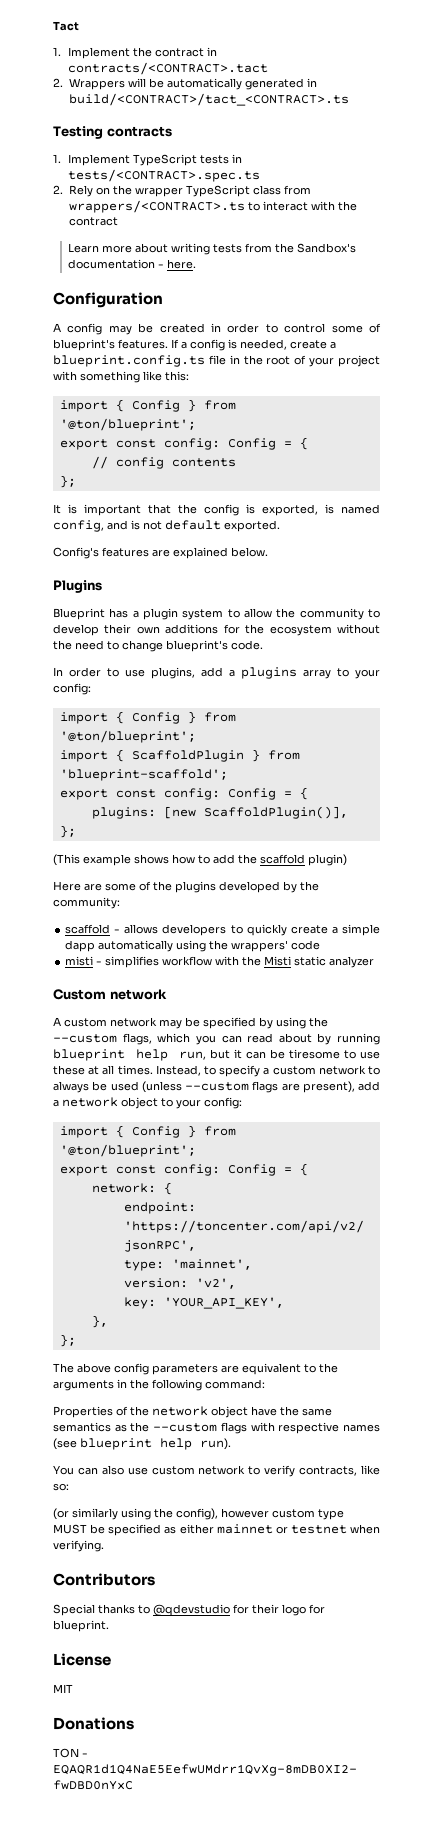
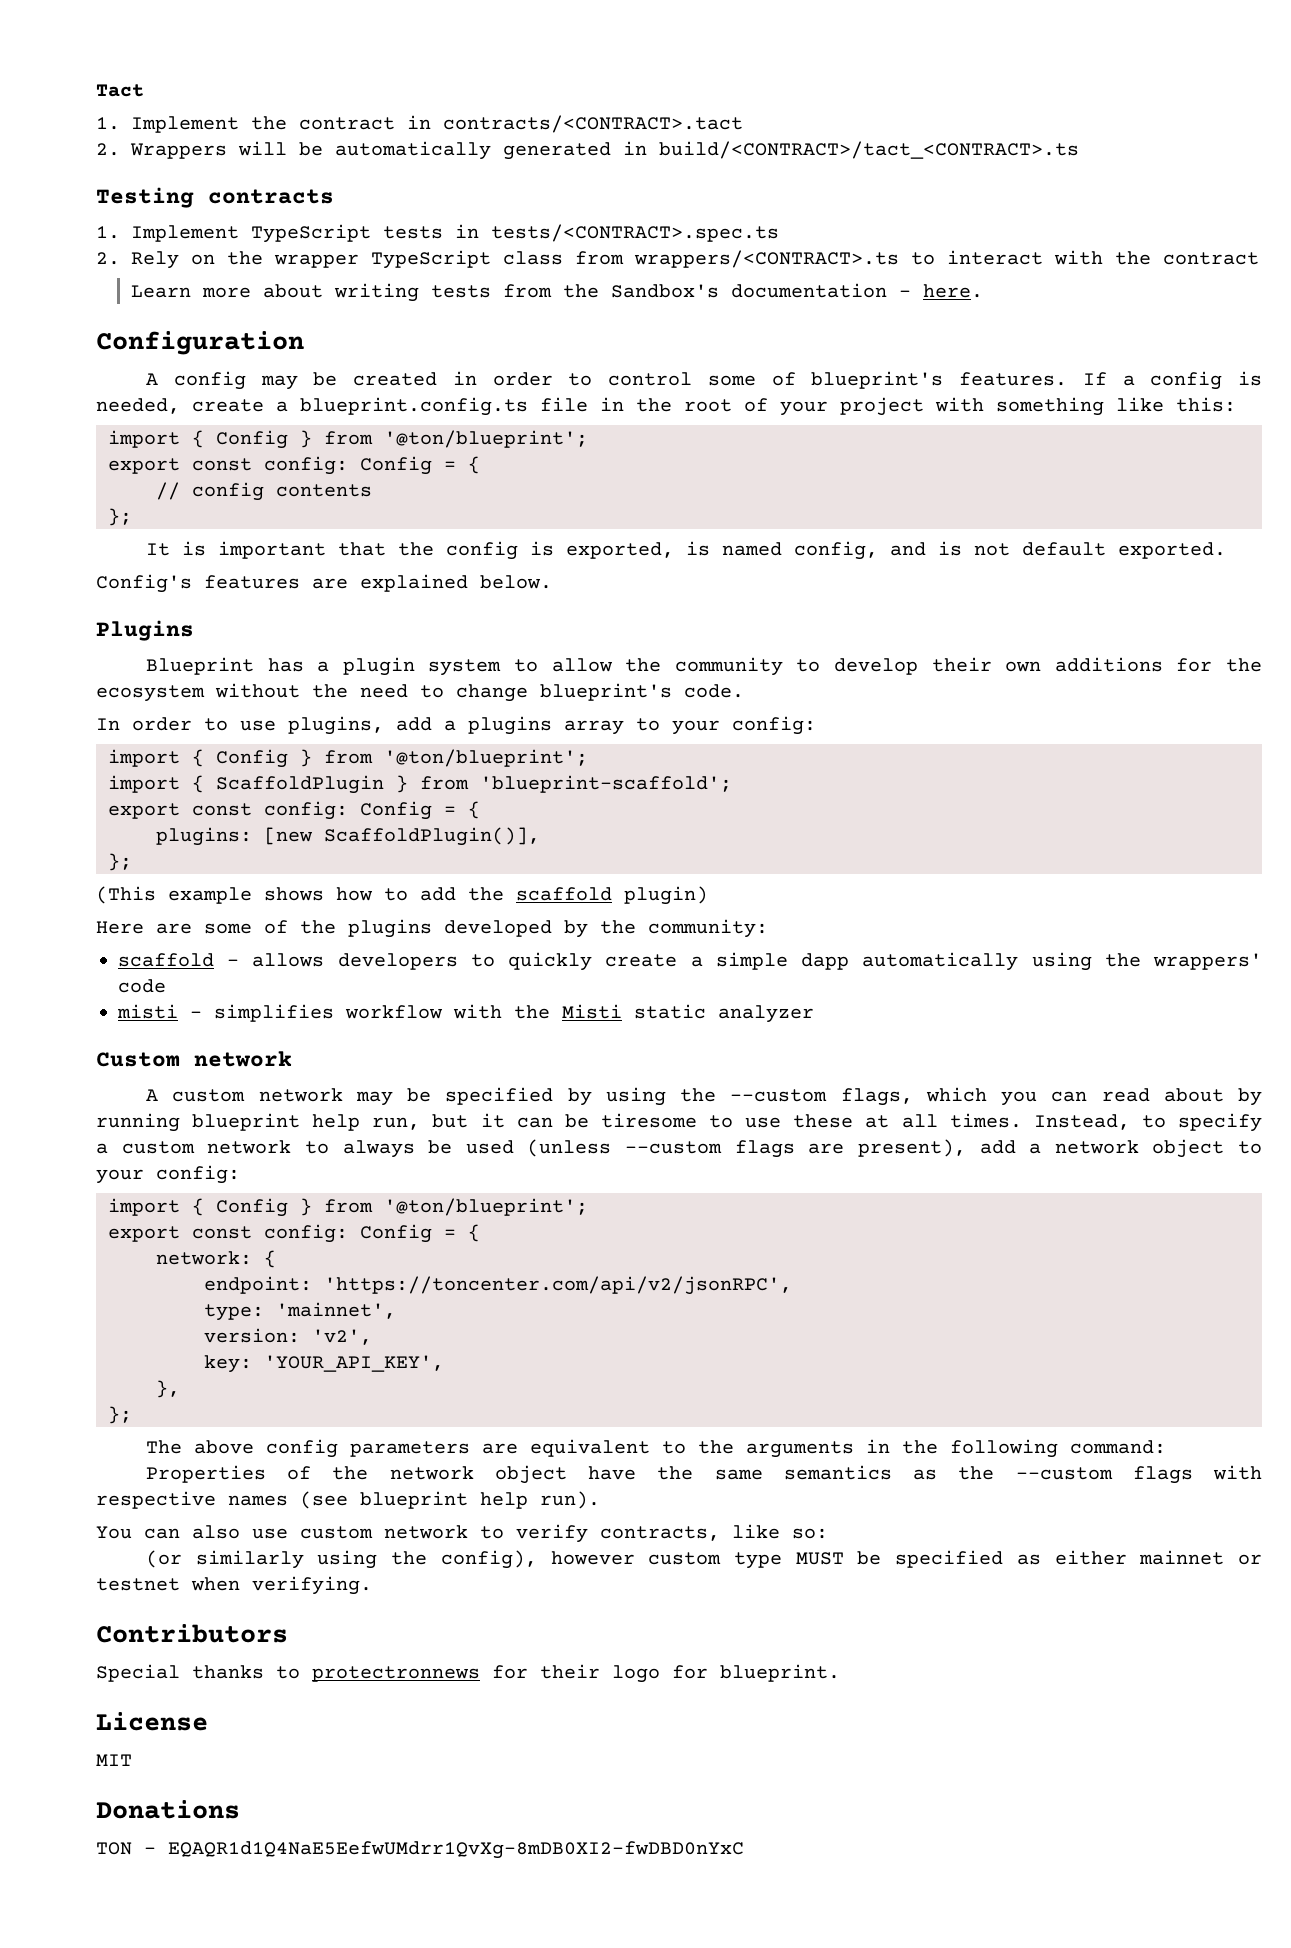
- Special thanks to @qdevstudio for their logo for blueprint.
+ Special thanks to protectronnews for their logo for blueprint.

